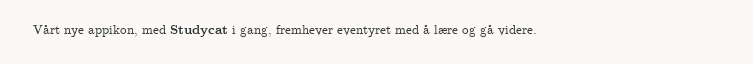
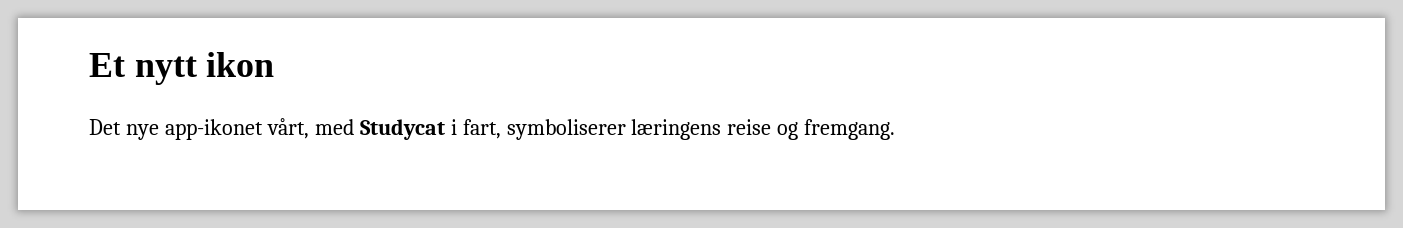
- Vårt nye appikon, med Studycat i gang, fremhever eventyret med å lære og gå videre.
+ Et nytt ikon
+ Det nye app-ikonet vårt, med Studycat i fart, symboliserer læringens reise og fremgang.

